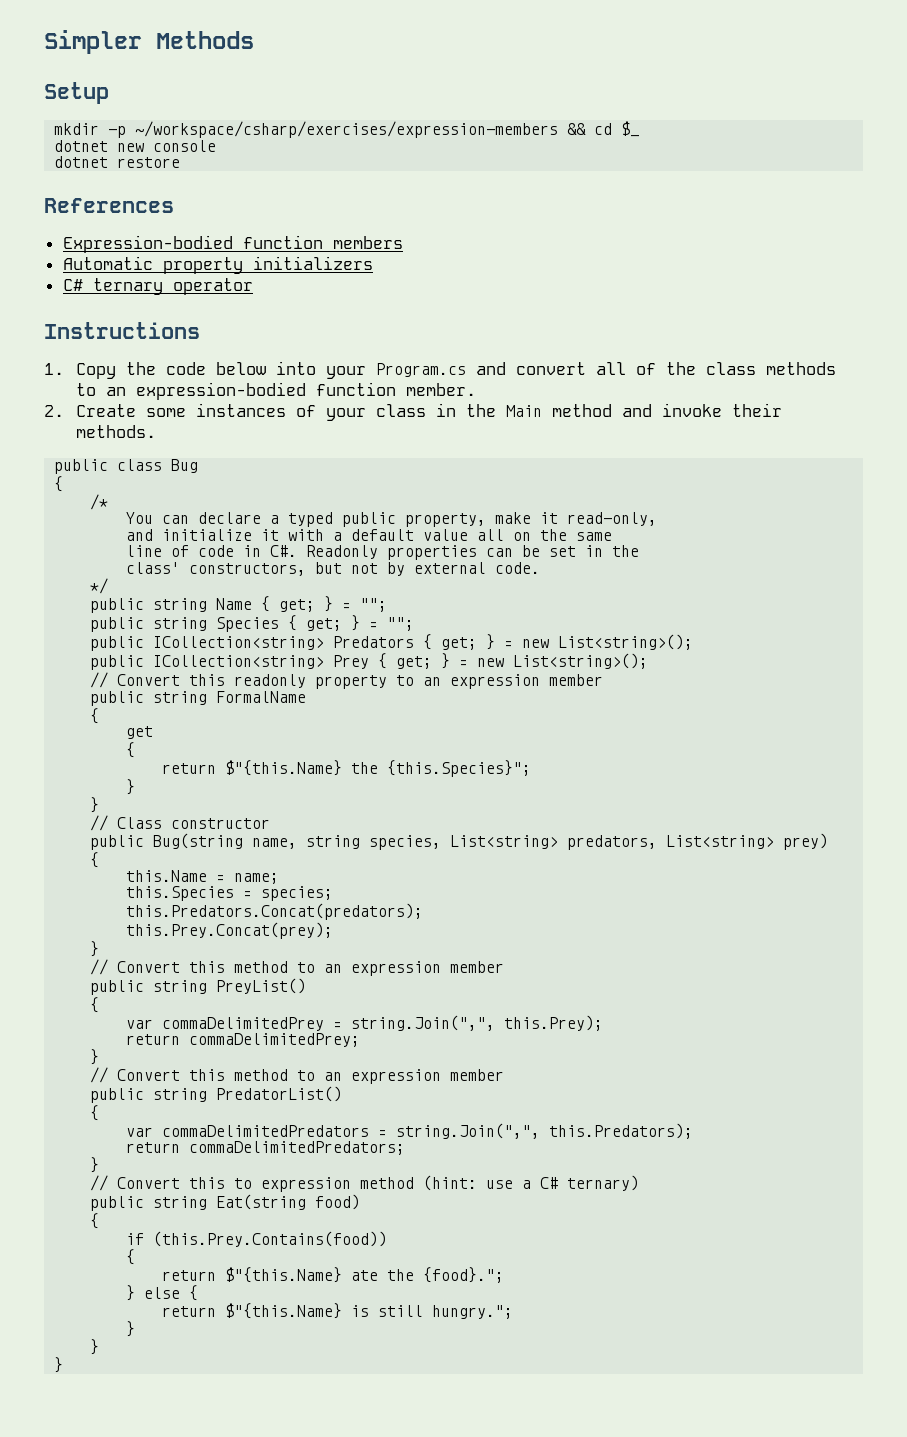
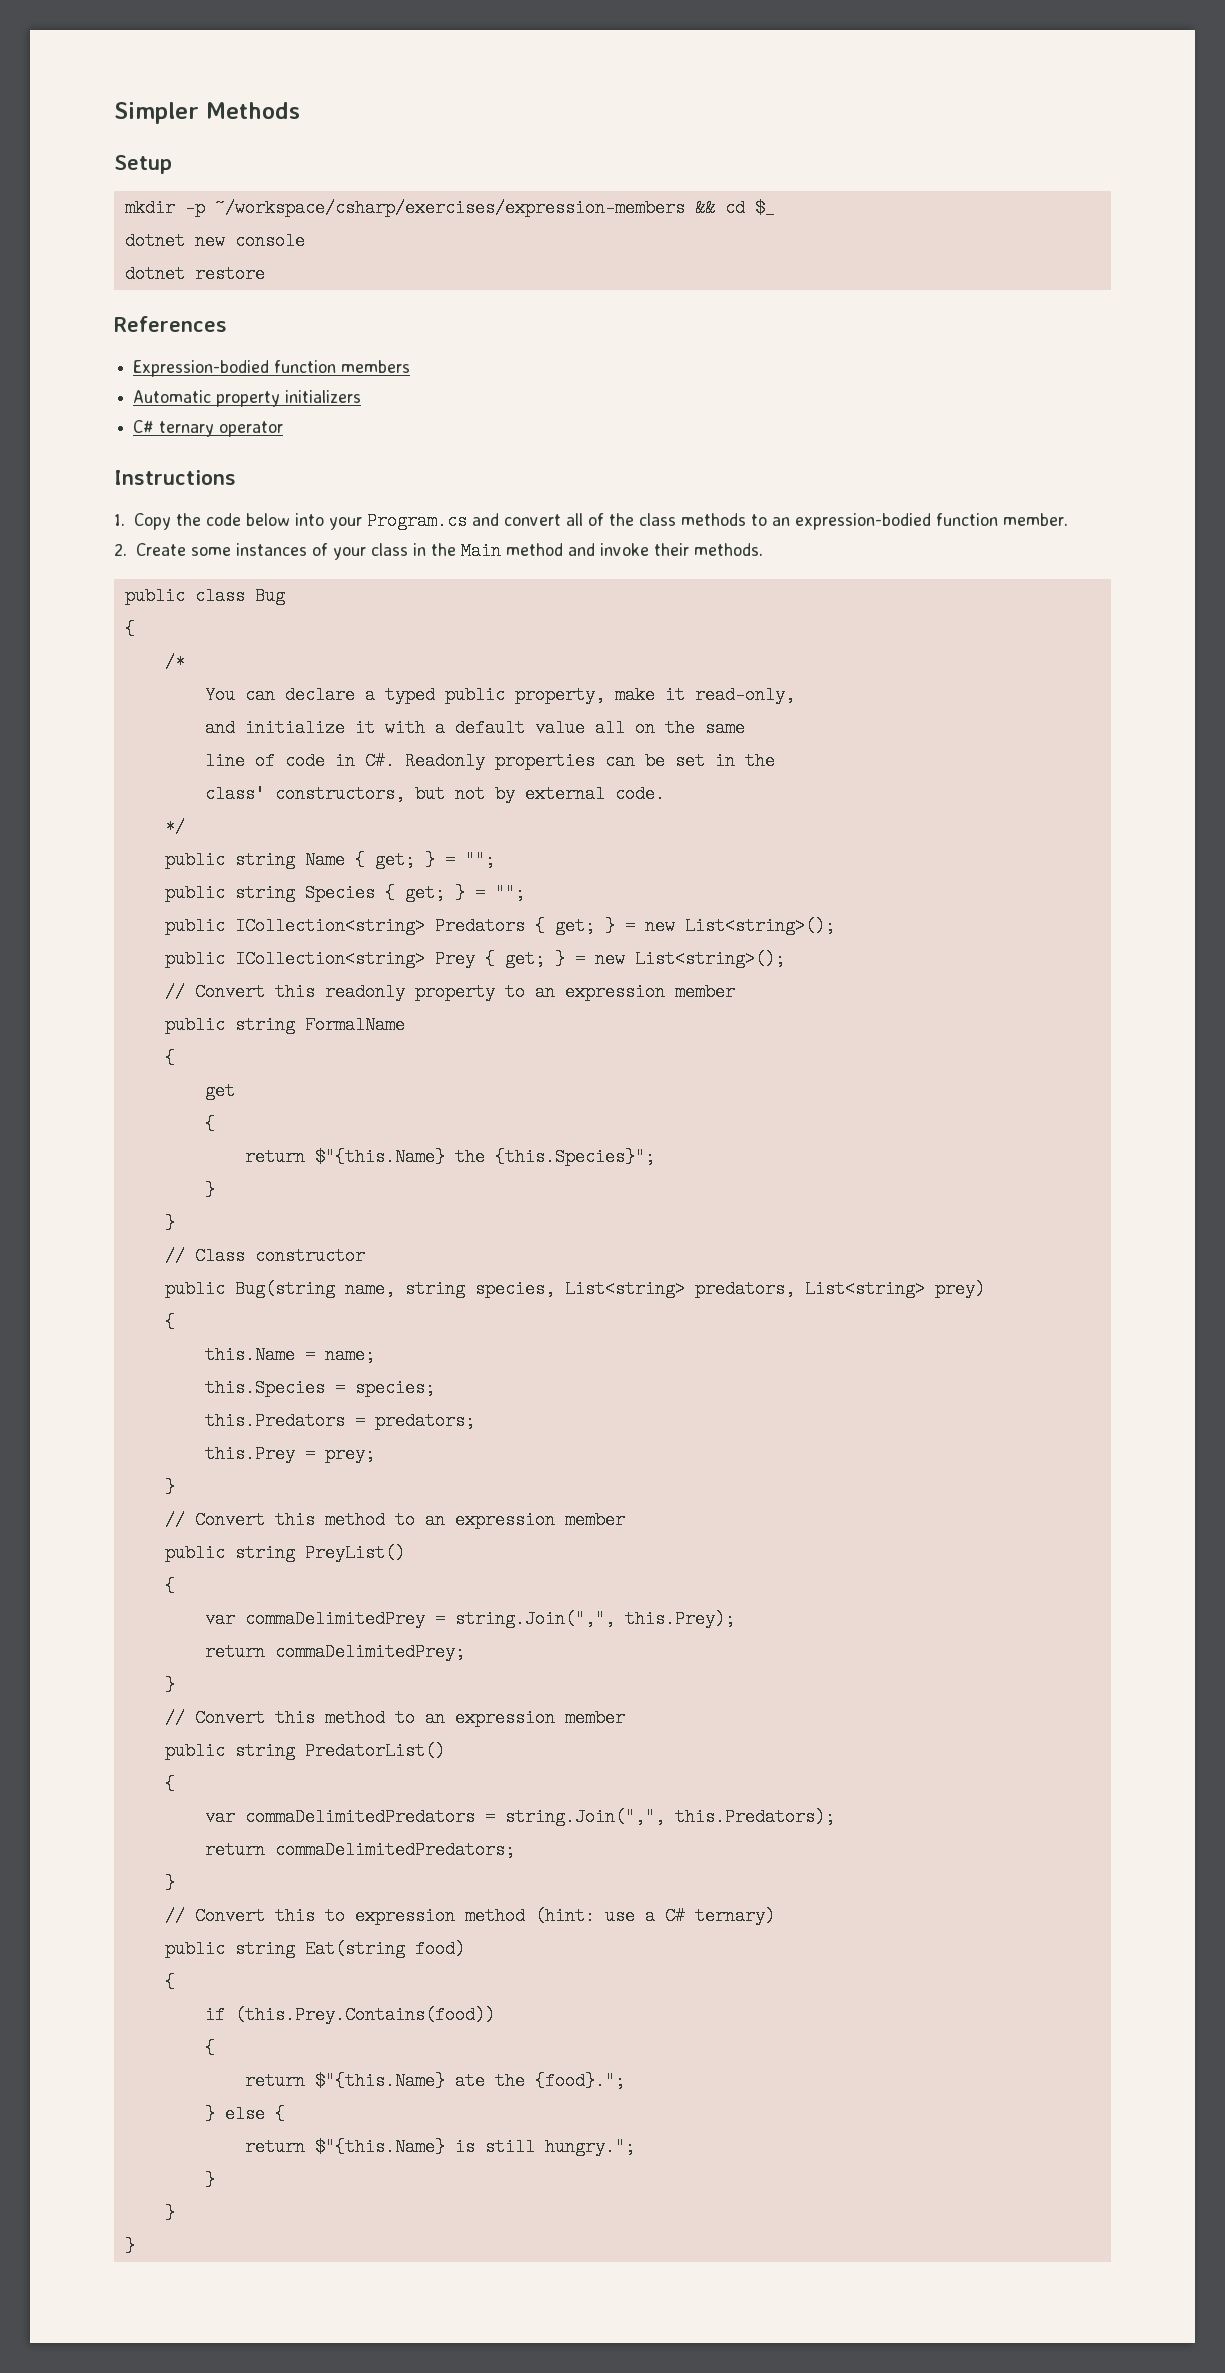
- this.Predators.Concat(predators);
- this.Prey.Concat(prey);
+ this.Predators = predators;
+ this.Prey = prey;

